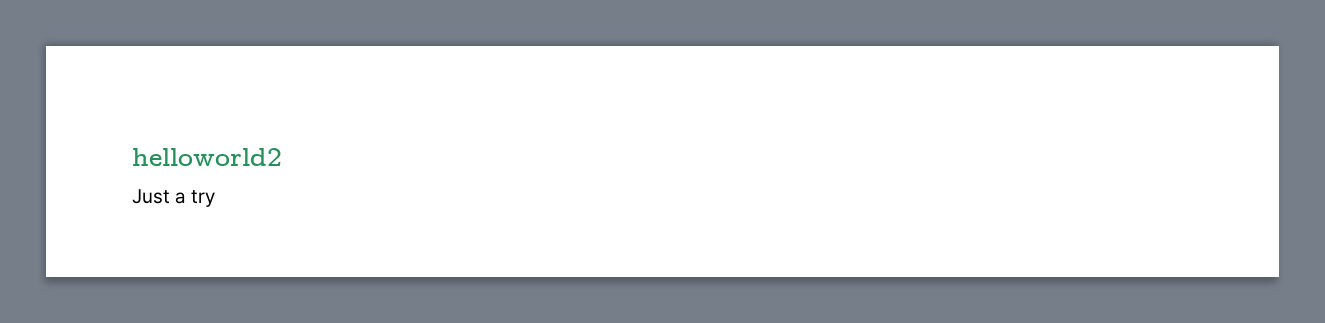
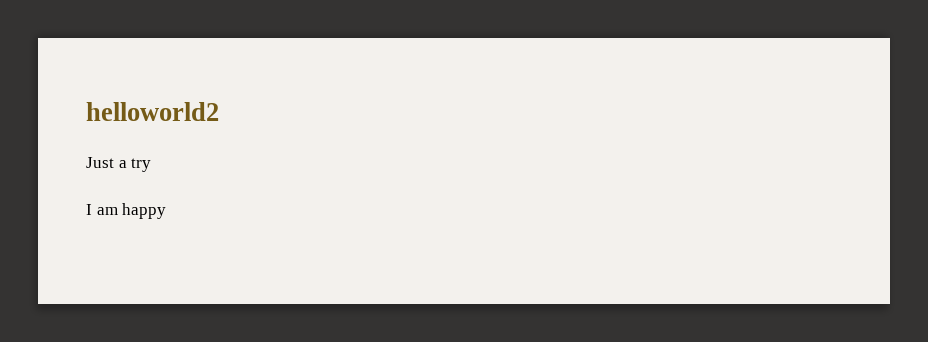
+ I am happy

